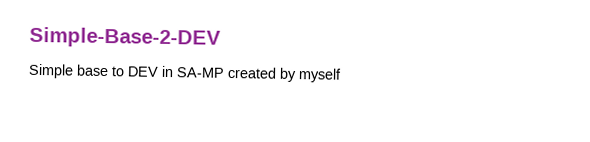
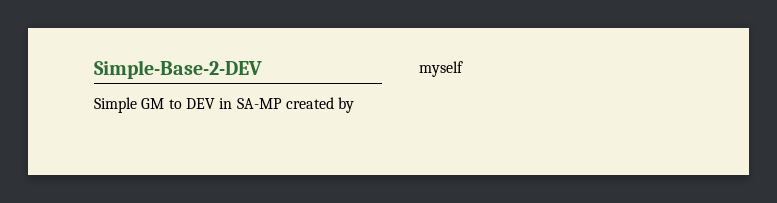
- Simple base to DEV in SA-MP created by myself
+ Simple GM to DEV in SA-MP created by myself

